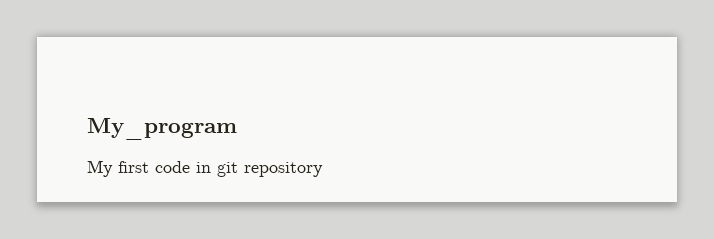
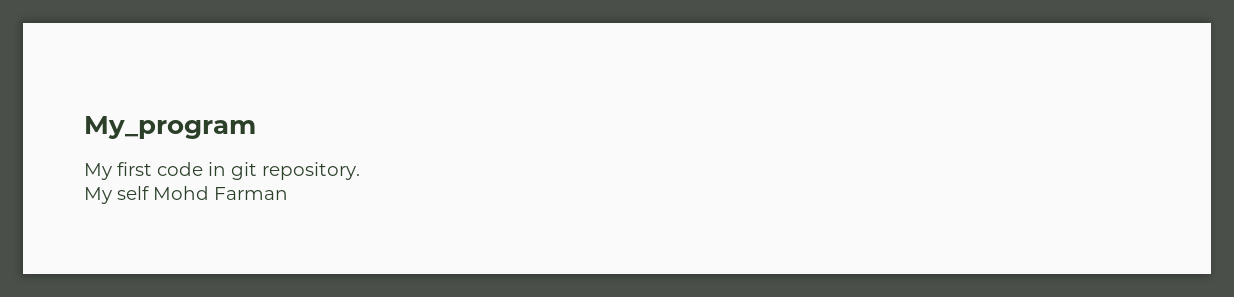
- My first code in git repository
+ My first code in git repository.
+ My self Mohd Farman

